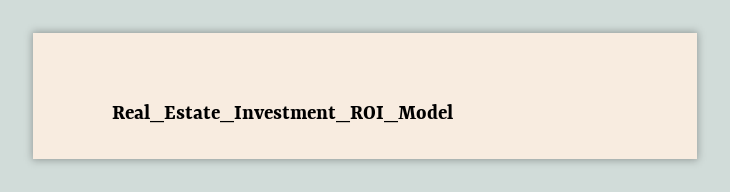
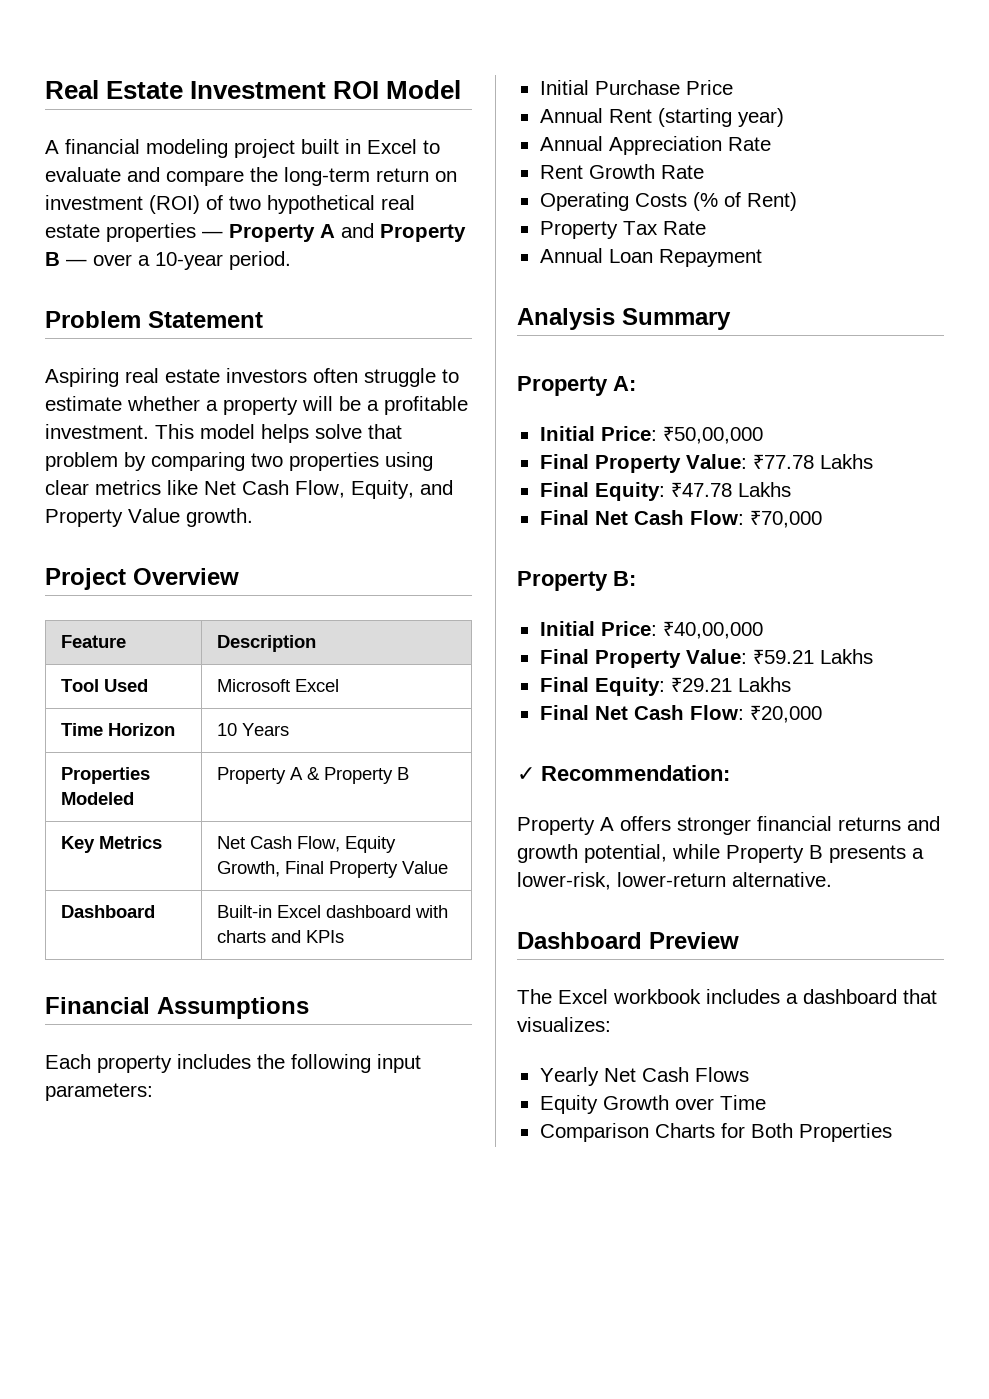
- Real_Estate_Investment_ROI_Model
+ Real Estate Investment ROI Model
+ A financial modeling project built in Excel to evaluate and compare the long-term return on investment (ROI) of two hypothetical real estate properties — Property A and Property B — over a 10-year period.
+ Problem Statement
+ Aspiring real estate investors often struggle to estimate whether a property will be a profitable investment. This model helps solve that problem by comparing two properties using clear metrics like Net Cash Flow, Equity, and Property Value growth.
+ Project Overview
+ Feature | Description
+ Tool Used | Microsoft Excel
+ Time Horizon | 10 Years
+ Properties Modeled | Property A & Property B
+ Key Metrics | Net Cash Flow, Equity Growth, Final Property Value
+ Dashboard | Built-in Excel dashboard with charts and KPIs
+ Financial Assumptions
+ Each property includes the following input parameters:
+ Initial Purchase Price
+ Annual Rent (starting year)
+ Annual Appreciation Rate
+ Rent Growth Rate
+ Operating Costs (% of Rent)
+ Property Tax Rate
+ Annual Loan Repayment
+ Analysis Summary
+ Property A:
+ Initial Price: ₹50,00,000
+ Final Property Value: ₹77.78 Lakhs
+ Final Equity: ₹47.78 Lakhs
+ Final Net Cash Flow: ₹70,000
+ Property B:
+ Initial Price: ₹40,00,000
+ Final Property Value: ₹59.21 Lakhs
+ Final Equity: ₹29.21 Lakhs
+ Final Net Cash Flow: ₹20,000
+ ✓ Recommendation:
+ Property A offers stronger financial returns and growth potential, while Property B presents a lower-risk, lower-return alternative.
+ Dashboard Preview
+ The Excel workbook includes a dashboard that visualizes:
+ Yearly Net Cash Flows
+ Equity Growth over Time
+ Comparison Charts for Both Properties

